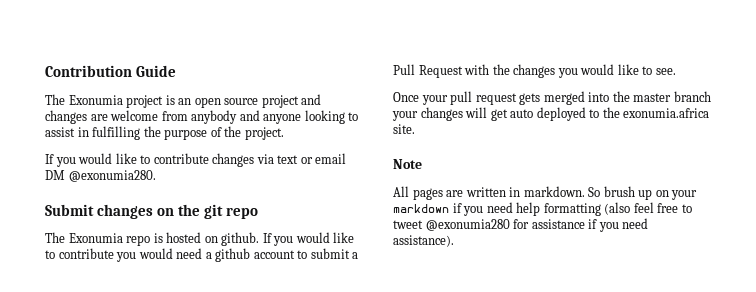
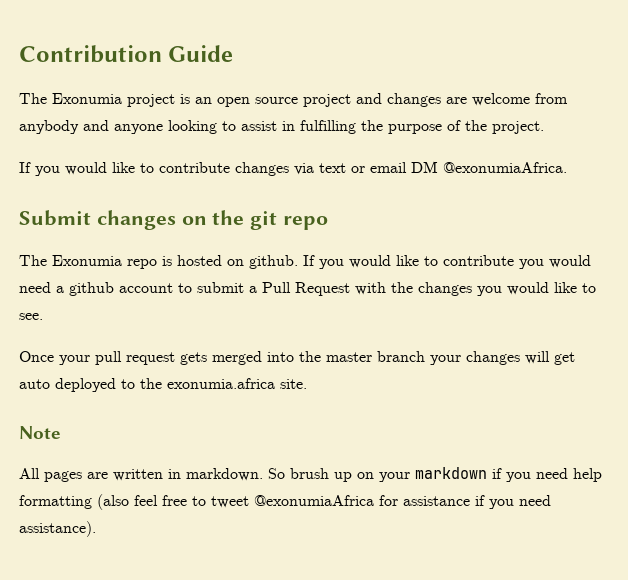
- If you would like to contribute changes via text or email DM @exonumia280.
+ If you would like to contribute changes via text or email DM @exonumiaAfrica.
- So brush up on your markdown if you need help formatting (also feel free to tweet @exonumia280 for assistance if you need assistance).
+ So brush up on your markdown if you need help formatting (also feel free to tweet @exonumiaAfrica for assistance if you need assistance).

